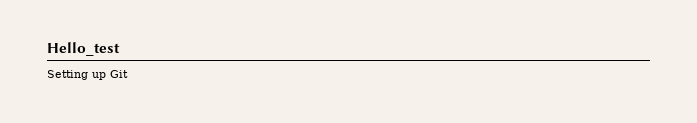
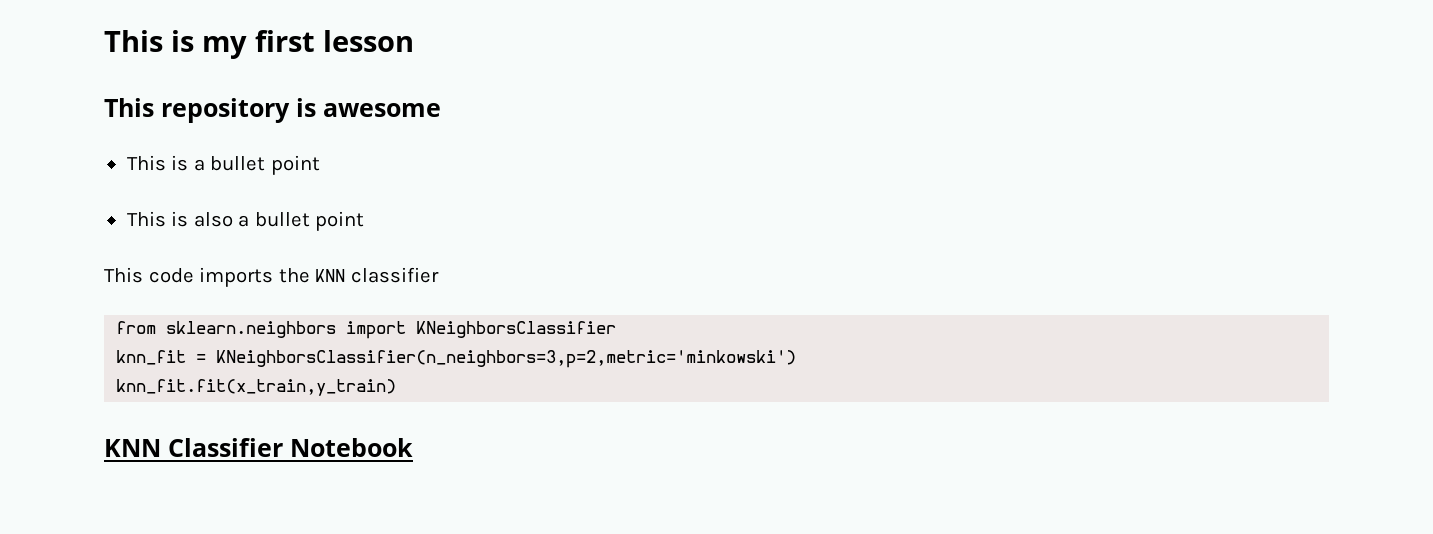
- Hello_test
- Setting up Git
+ This is my first lesson
+ This repository is awesome
+ This is a bullet point
+ This is also a bullet point
+ This code imports the KNN classifier
+ from sklearn.neighbors import KNeighborsClassifier
+ knn_fit = KNeighborsClassifier(n_neighbors=3,p=2,metric='minkowski')
+ knn_fit.fit(x_train,y_train)
+ KNN Classifier Notebook

